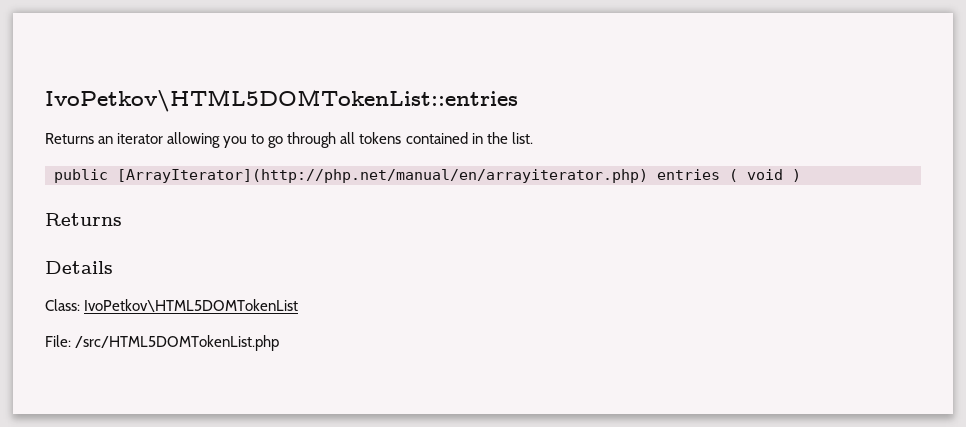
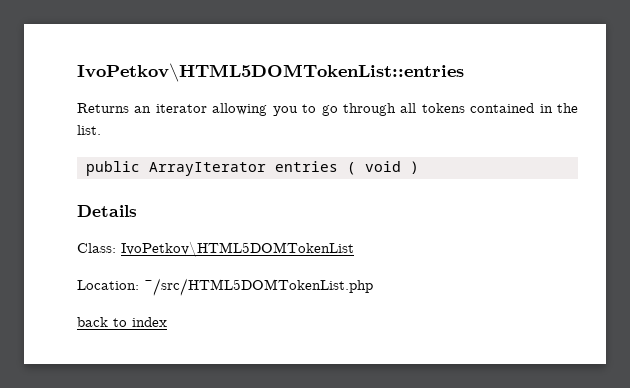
- public [ArrayIterator](http://php.net/manual/en/arrayiterator.php) entries ( void )
- Returns
+ public ArrayIterator entries ( void )
- File: /src/HTML5DOMTokenList.php
+ Location: ~/src/HTML5DOMTokenList.php
+ back to index

